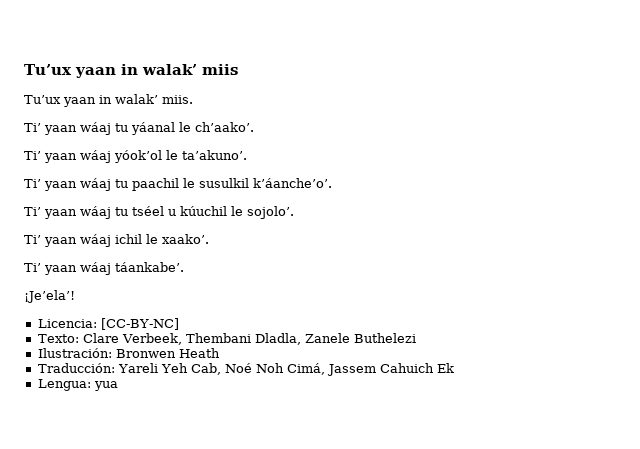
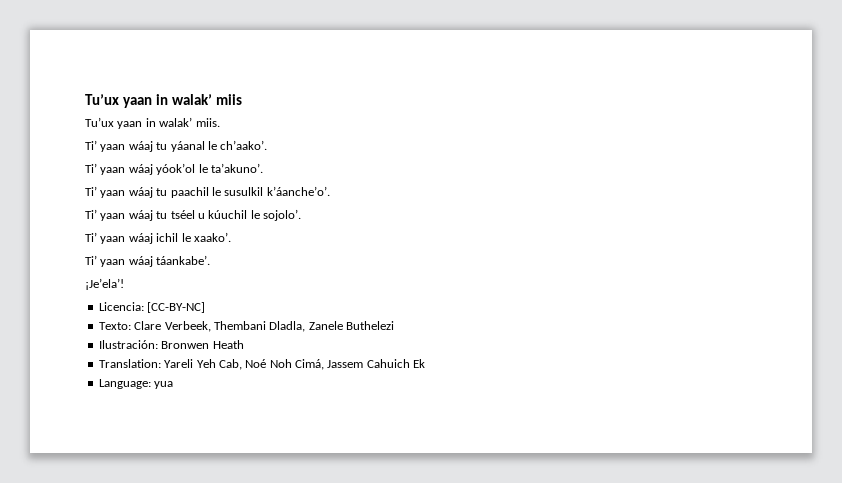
- Traducción: Yareli Yeh Cab, Noé Noh Cimá, Jassem Cahuich Ek
+ Translation: Yareli Yeh Cab, Noé Noh Cimá, Jassem Cahuich Ek
- Lengua: yua
+ Language: yua

